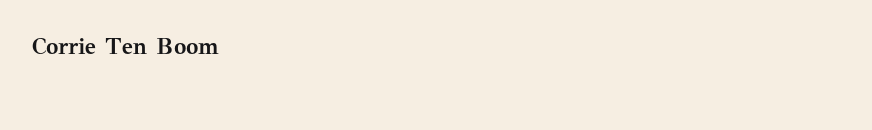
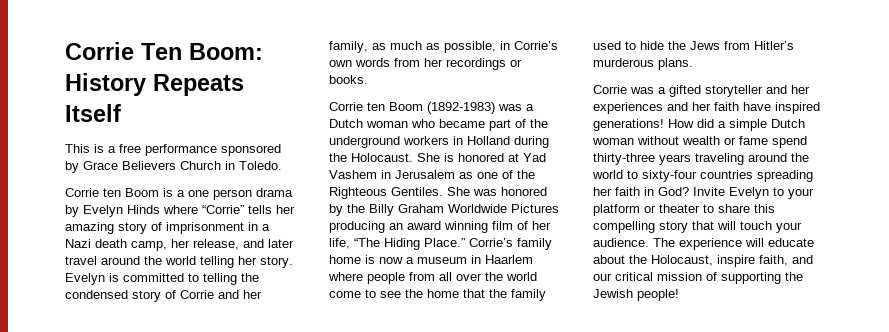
- Corrie Ten Boom
+ Corrie Ten Boom: History Repeats Itself
+ This is a free performance sponsored by Grace Believers Church in Toledo.
+ Corrie ten Boom is a one person drama by Evelyn Hinds where “Corrie” tells her amazing story of imprisonment in a Nazi death camp, her release, and later travel around the world telling her story. Evelyn is committed to telling the condensed story of Corrie and her family, as much as possible, in Corrie’s own words from her recordings or books.
+ Corrie ten Boom (1892-1983) was a Dutch woman who became part of the underground workers in Holland during the Holocaust. She is honored at Yad Vashem in Jerusalem as one of the Righteous Gentiles. She was honored by the Billy Graham Worldwide Pictures producing an award winning film of her life, “The Hiding Place.” Corrie’s family home is now a museum in Haarlem where people from all over the world come to see the home that the family used to hide the Jews from Hitler’s murderous plans.
+ Corrie was a gifted storyteller and her experiences and her faith have inspired generations! How did a simple Dutch woman without wealth or fame spend thirty-three years traveling around the world to sixty-four countries spreading her faith in God? Invite Evelyn to your platform or theater to share this compelling story that will touch your audience. The experience will educate about the Holocaust, inspire faith, and our critical mission of supporting the Jewish people!

